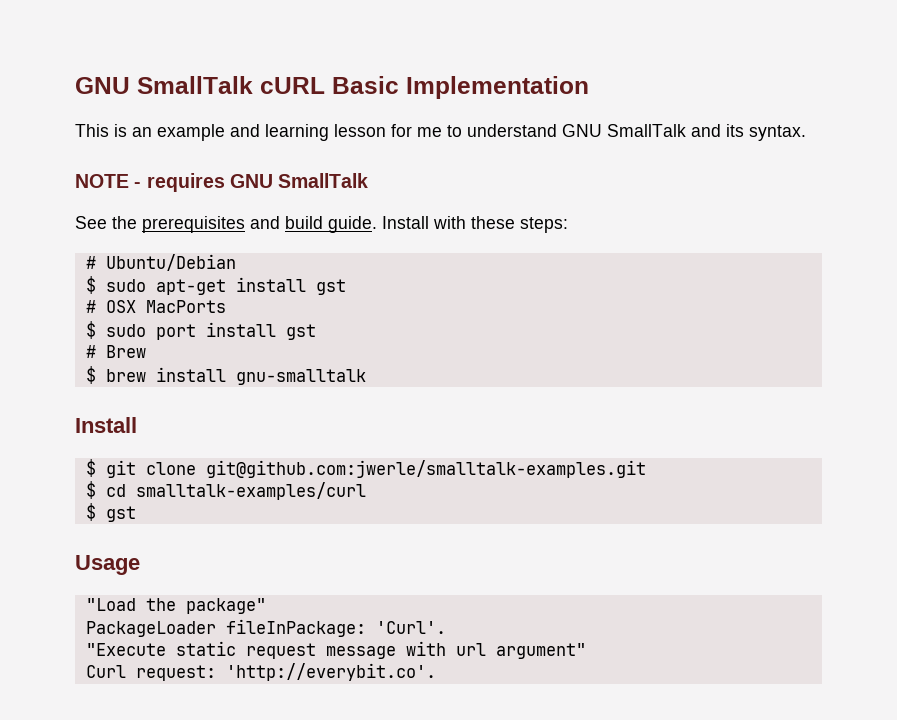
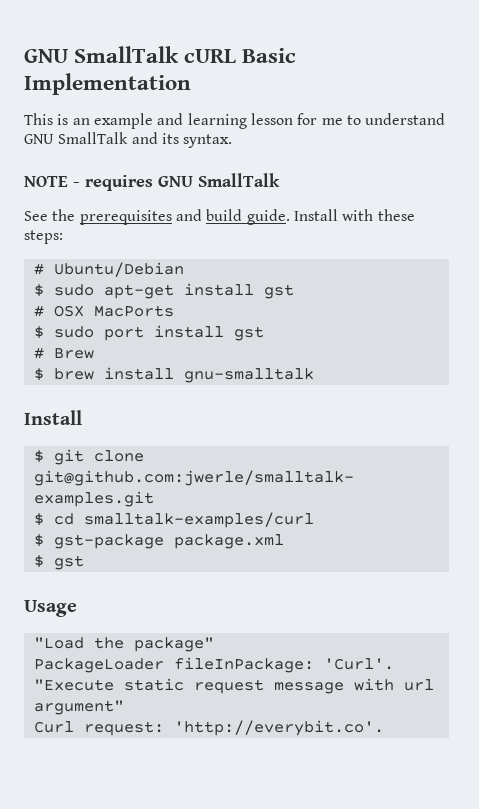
+ $ gst-package package.xml

